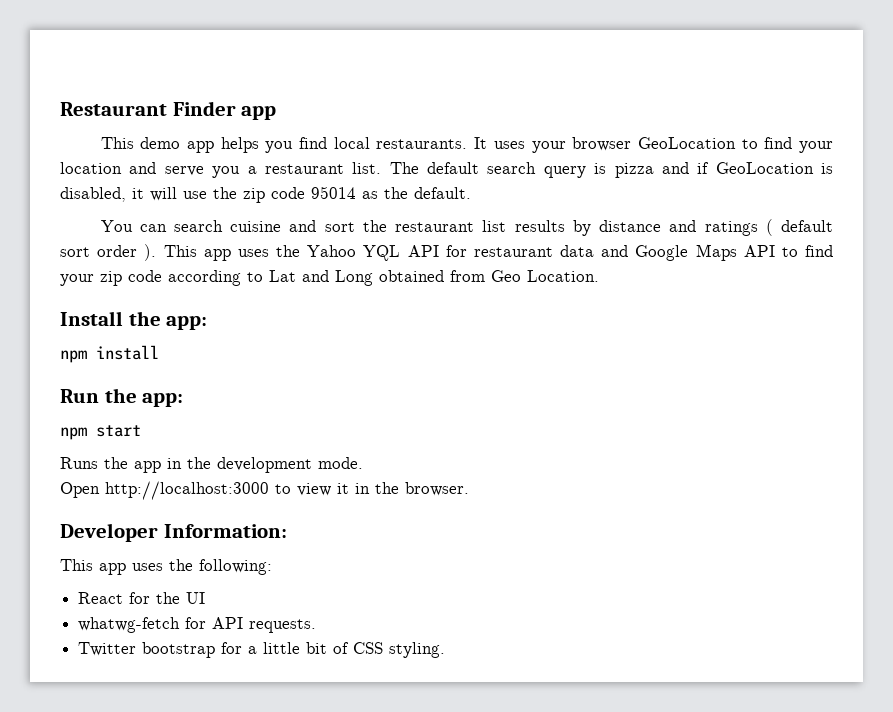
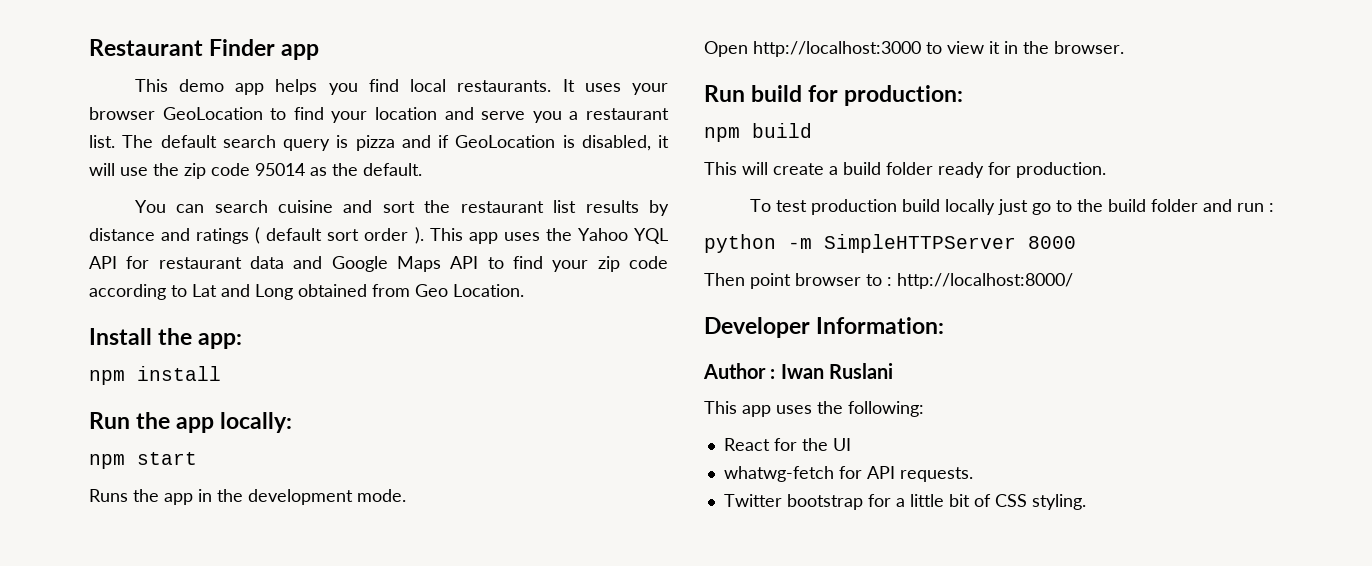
- Run the app:
+ Run the app locally:
+ Run build for production:
+ npm build
+ This will create a build folder ready for production.
+ To test production build locally just go to the build folder and run :
+ python -m SimpleHTTPServer 8000
+ Then point browser to : http://localhost:8000/
  Developer Information:
+ Author : Iwan Ruslani

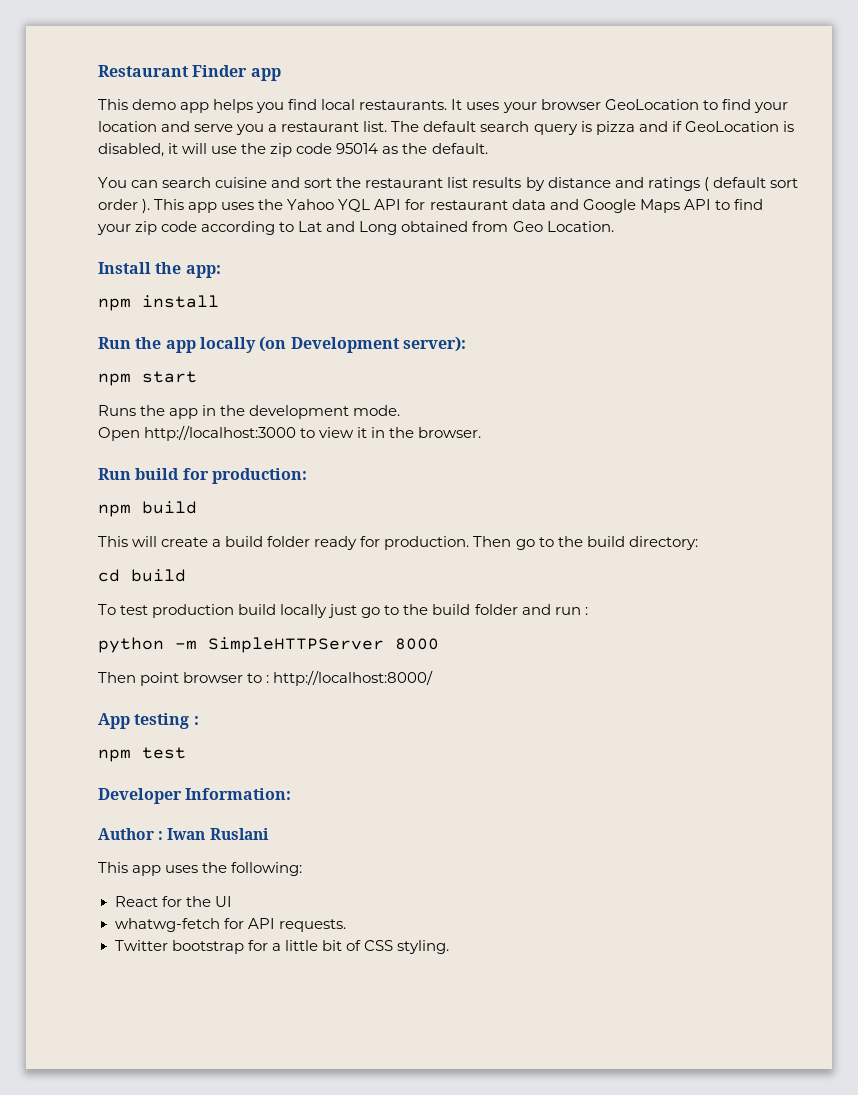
- Run the app locally:
+ Run the app locally (on Development server):
+ Then go to the build directory:
+ cd build
+ App testing :
+ npm test

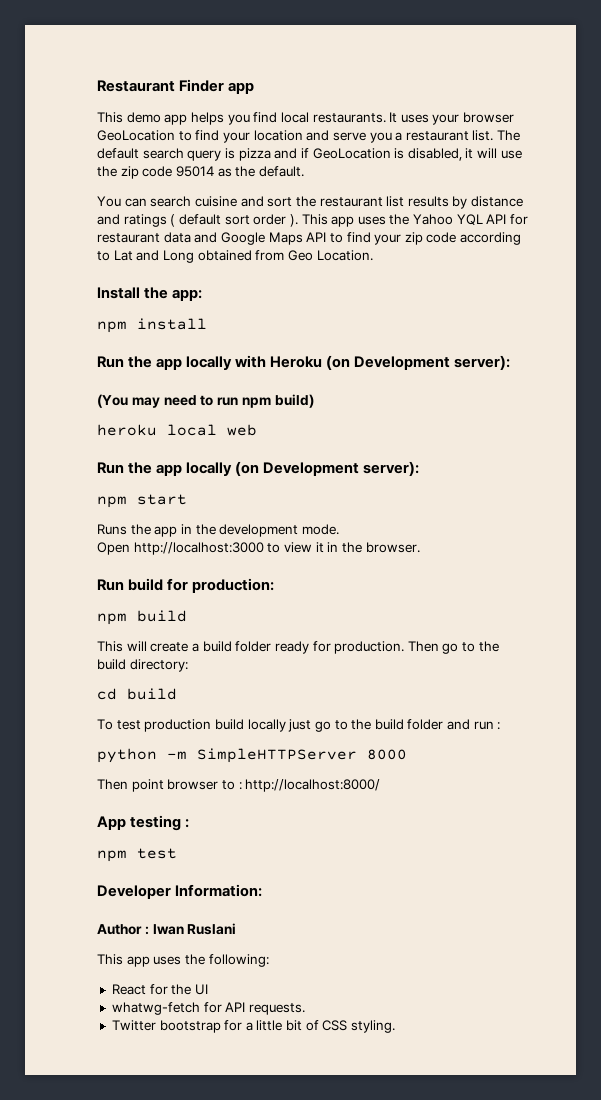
+ Run the app locally with Heroku (on Development server):
+ (You may need to run npm build)
+ heroku local web

